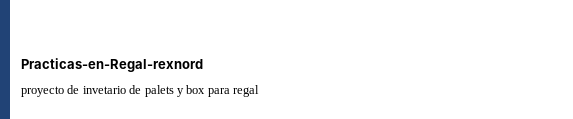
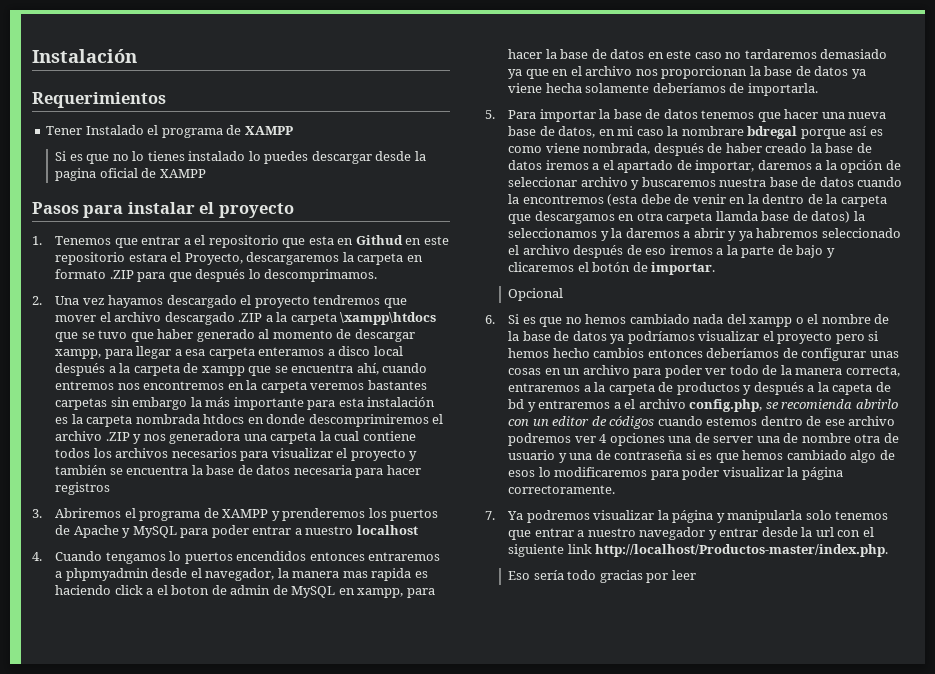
- Practicas-en-Regal-rexnord
- proyecto de invetario de palets y box para regal
+ Instalación
+ Requerimientos
+ Tener Instalado el programa de XAMPP
+ Si es que no lo tienes instalado lo puedes descargar desde la pagina oficial de XAMPP
+ Pasos para instalar el proyecto
+ 1. Tenemos que entrar a el repositorio que esta en Githud en este repositorio estara el Proyecto, descargaremos la carpeta en formato .ZIP para que después lo descomprimamos.
+ 2. Una vez hayamos descargado el proyecto tendremos que mover el archivo descargado .ZIP a la carpeta \xampp\htdocs que se tuvo que haber generado al momento de descargar xampp, para llegar a esa carpeta enteramos a disco local después a la carpeta de xampp que se encuentra ahí, cuando entremos nos encontremos en la carpeta veremos bastantes carpetas sin embargo la más importante para esta instalación es la carpeta nombrada htdocs en donde descomprimiremos el archivo .ZIP y nos generadora una carpeta la cual contiene todos los archivos necesarios para visualizar el proyecto y también se encuentra la base de datos necesaria para hacer registros
+ 3. Abriremos el programa de XAMPP y prenderemos los puertos de Apache y MySQL para poder entrar a nuestro localhost
+ 4. Cuando tengamos lo puertos encendidos entonces entraremos a phpmyadmin desde el navegador, la manera mas rapida es haciendo click a el boton de admin de MySQL en xampp, para hacer la base de datos en este caso no tardaremos demasiado ya que en el archivo nos proporcionan la base de datos ya viene hecha solamente deberíamos de importarla.
+ 5. Para importar la base de datos tenemos que hacer una nueva base de datos, en mi caso la nombrare bdregal porque así es como viene nombrada, después de haber creado la base de datos iremos a el apartado de importar, daremos a la opción de seleccionar archivo y buscaremos nuestra base de datos cuando la encontremos (esta debe de venir en la dentro de la carpeta que descargamos en otra carpeta llamda base de datos) la seleccionamos y la daremos a abrir y ya habremos seleccionado el archivo después de eso iremos a la parte de bajo y clicaremos el botón de importar.
+ Opcional
+ 6. Si es que no hemos cambiado nada del xampp o el nombre de la base de datos ya podríamos visualizar el proyecto pero si hemos hecho cambios entonces deberíamos de configurar unas cosas en un archivo para poder ver todo de la manera correcta, entraremos a la carpeta de productos y después a la capeta de bd y entraremos a el archivo config.php, se recomienda abrirlo con un editor de códigos cuando estemos dentro de ese archivo podremos ver 4 opciones una de server una de nombre otra de usuario y una de contraseña si es que hemos cambiado algo de esos lo modificaremos para poder visualizar la página correctoramente.
+ 7. Ya podremos visualizar la página y manipularla solo tenemos que entrar a nuestro navegador y entrar desde la url con el siguiente link http://localhost/Productos-master/index.php.
+ Eso sería todo gracias por leer

